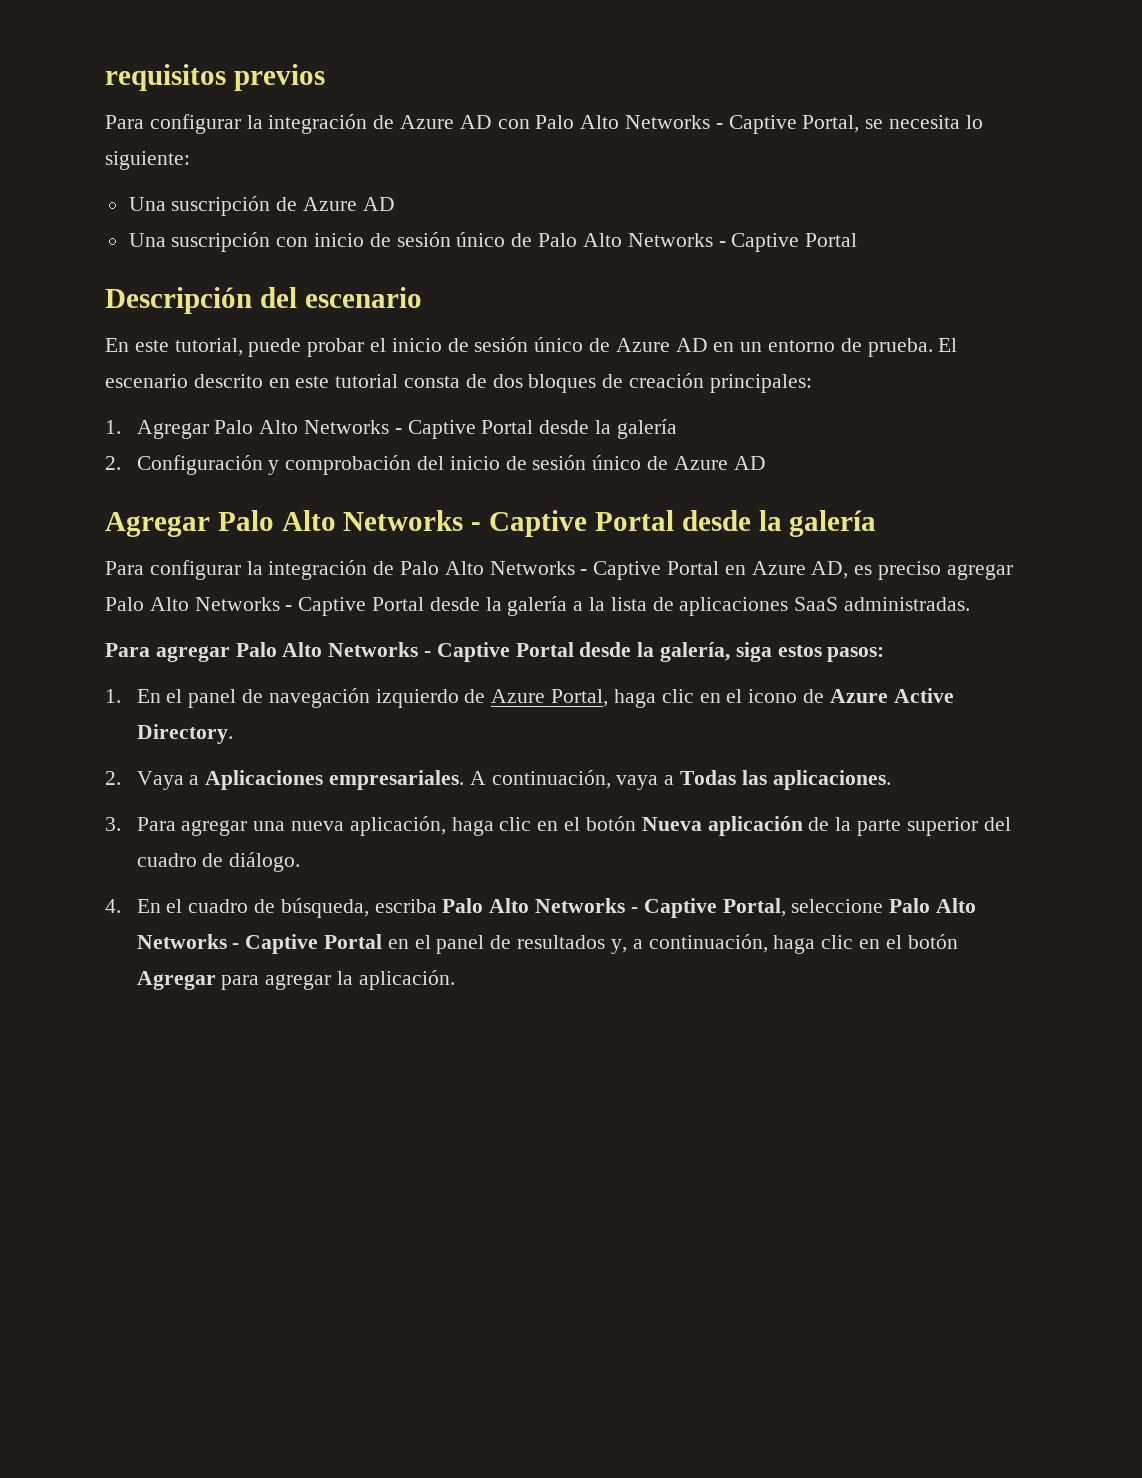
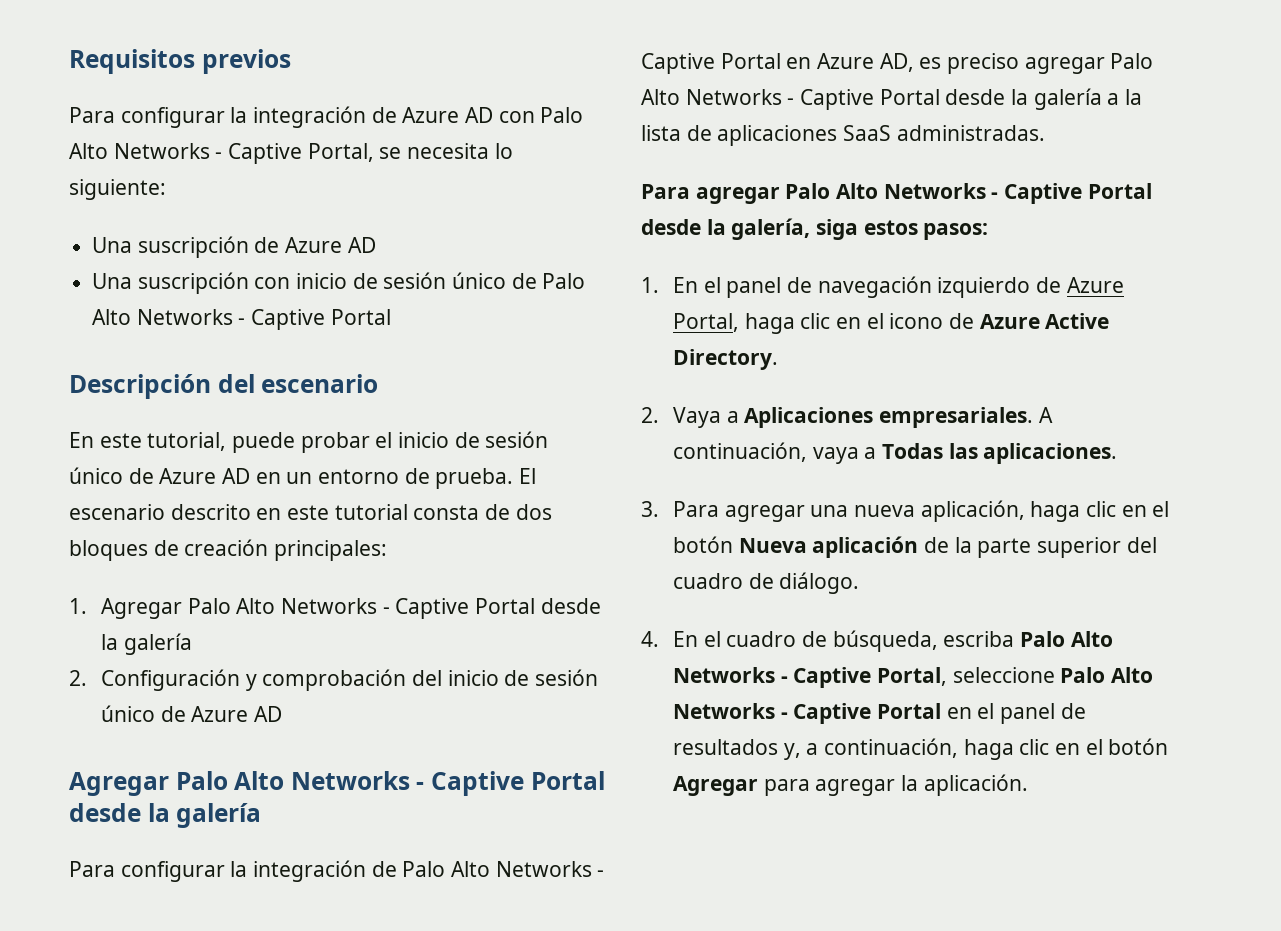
- requisitos previos
+ Requisitos previos

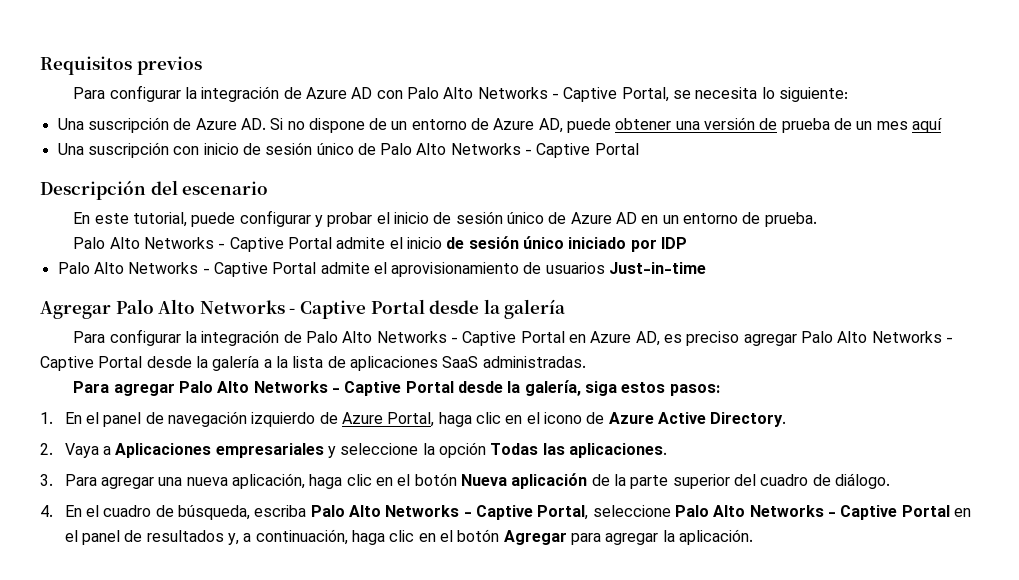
- Una suscripción de Azure AD
+ Una suscripción de Azure AD. Si no dispone de un entorno de Azure AD, puede obtener una versión de prueba de un mes aquí
- En este tutorial, puede probar el inicio de sesión único de Azure AD en un entorno de prueba. El escenario descrito en este tutorial consta de dos bloques de creación principales:
- 1. Agregar Palo Alto Networks - Captive Portal desde la galería
- 2. Configuración y comprobación del inicio de sesión único de Azure AD
+ En este tutorial, puede configurar y probar el inicio de sesión único de Azure AD en un entorno de prueba.
+ Palo Alto Networks - Captive Portal admite el inicio de sesión único iniciado por IDP
+ Palo Alto Networks - Captive Portal admite el aprovisionamiento de usuarios Just-in-time
- 2. Vaya a Aplicaciones empresariales. A continuación, vaya a Todas las aplicaciones.
+ 2. Vaya a Aplicaciones empresariales y seleccione la opción Todas las aplicaciones.

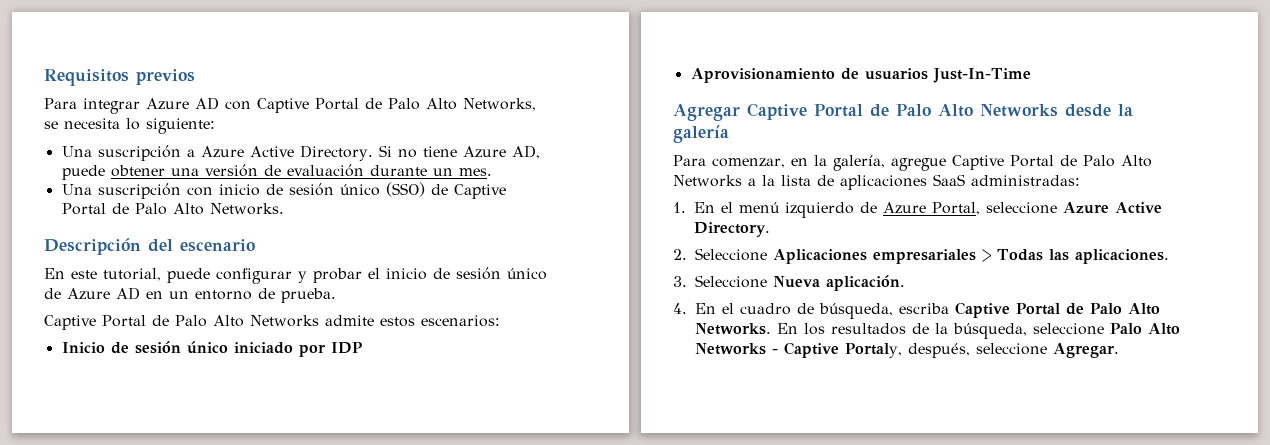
- Para configurar la integración de Azure AD con Palo Alto Networks - Captive Portal, se necesita lo siguiente:
+ Para integrar Azure AD con Captive Portal de Palo Alto Networks, se necesita lo siguiente:
- Una suscripción de Azure AD. Si no dispone de un entorno de Azure AD, puede obtener una versión de prueba de un mes aquí
+ Una suscripción a Azure Active Directory. Si no tiene Azure AD, puede obtener una versión de evaluación durante un mes.
- Una suscripción con inicio de sesión único de Palo Alto Networks - Captive Portal
+ Una suscripción con inicio de sesión único (SSO) de Captive Portal de Palo Alto Networks.
- Palo Alto Networks - Captive Portal admite el inicio de sesión único iniciado por IDP
+ Captive Portal de Palo Alto Networks admite estos escenarios:
+ Inicio de sesión único iniciado por IDP
- Palo Alto Networks - Captive Portal admite el aprovisionamiento de usuarios Just-in-time
- Agregar Palo Alto Networks - Captive Portal desde la galería
- Para configurar la integración de Palo Alto Networks - Captive Portal en Azure AD, es preciso agregar Palo Alto Networks - Captive Portal desde la galería a la lista de aplicaciones SaaS administradas.
- Para agregar Palo Alto Networks - Captive Portal desde la galería, siga estos pasos:
+ Aprovisionamiento de usuarios Just-In-Time
+ Agregar Captive Portal de Palo Alto Networks desde la galería
+ Para comenzar, en la galería, agregue Captive Portal de Palo Alto Networks a la lista de aplicaciones SaaS administradas:
- 1. En el panel de navegación izquierdo de Azure Portal, haga clic en el icono de Azure Active Directory.
- 2. Vaya a Aplicaciones empresariales y seleccione la opción Todas las aplicaciones.
- 3. Para agregar una nueva aplicación, haga clic en el botón Nueva aplicación de la parte superior del cuadro de diálogo.
+ 1. En el menú izquierdo de Azure Portal, seleccione Azure Active Directory.
+ 2. Seleccione Aplicaciones empresariales > Todas las aplicaciones.
+ 3. Seleccione Nueva aplicación.
- 4. En el cuadro de búsqueda, escriba Palo Alto Networks - Captive Portal, seleccione Palo Alto Networks - Captive Portal en el panel de resultados y, a continuación, haga clic en el botón Agregar para agregar la aplicación.
+ 4. En el cuadro de búsqueda, escriba Captive Portal de Palo Alto Networks. En los resultados de la búsqueda, seleccione Palo Alto Networks - Captive Portaly, después, seleccione Agregar.

